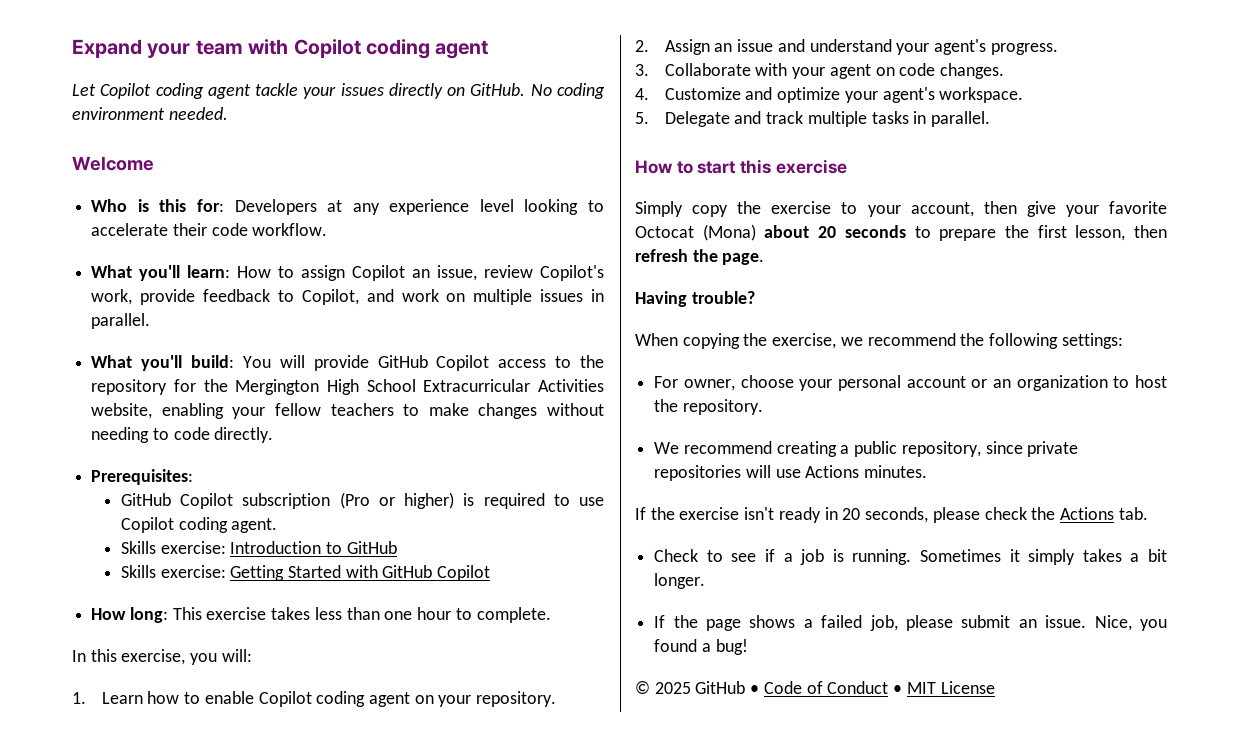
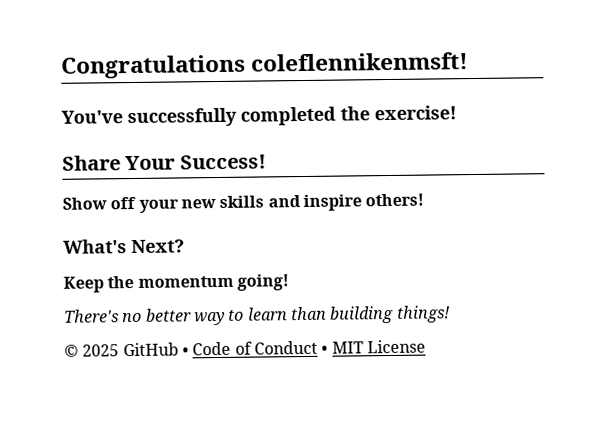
- Expand your team with Copilot coding agent
- Let Copilot coding agent tackle your issues directly on GitHub. No coding environment needed.
- Welcome
- Who is this for: Developers at any experience level looking to accelerate their code workflow.
- What you'll learn: How to assign Copilot an issue, review Copilot's work, provide feedback to Copilot, and work on multiple issues in parallel.
- What you'll build: You will provide GitHub Copilot access to the repository for the Mergington High School Extracurricular Activities website, enabling your fellow teachers to make changes without needing to code directly.
- Prerequisites:
- GitHub Copilot subscription (Pro or higher) is required to use Copilot coding agent.
- Skills exercise: Introduction to GitHub
- Skills exercise: Getting Started with GitHub Copilot
- How long: This exercise takes less than one hour to complete.
- In this exercise, you will:
- 1. Learn how to enable Copilot coding agent on your repository.
- 2. Assign an issue and understand your agent's progress.
- 3. Collaborate with your agent on code changes.
- 4. Customize and optimize your agent's workspace.
- 5. Delegate and track multiple tasks in parallel.
- How to start this exercise
- Simply copy the exercise to your account, then give your favorite Octocat (Mona) about 20 seconds to prepare the first lesson, then refresh the page.
- Having trouble?
- When copying the exercise, we recommend the following settings:
- For owner, choose your personal account or an organization to host the repository.
- We recommend creating a public repository, since private repositories will use Actions minutes.
- If the exercise isn't ready in 20 seconds, please check the Actions tab.
- Check to see if a job is running. Sometimes it simply takes a bit longer.
- If the page shows a failed job, please submit an issue. Nice, you found a bug!
+ Congratulations coleflennikenmsft!
+ You've successfully completed the exercise!
+ Share Your Success!
+ Show off your new skills and inspire others!
+ What's Next?
+ Keep the momentum going!
+ There's no better way to learn than building things!

